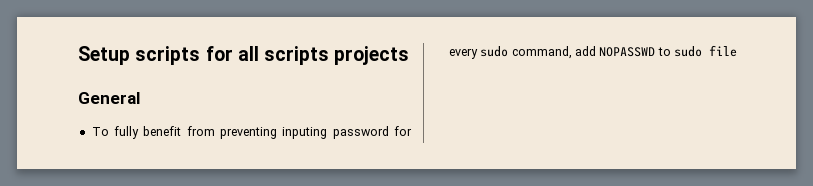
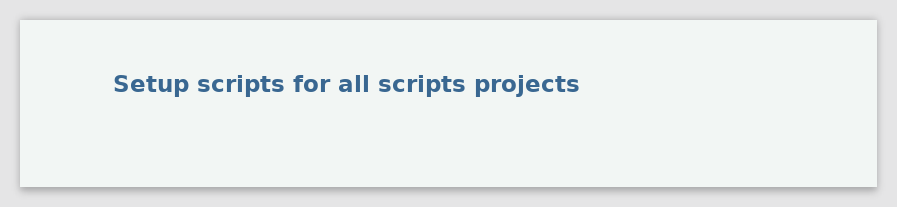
- General
- To fully benefit from preventing inputing password for every sudo command, add NOPASSWD to sudo file

